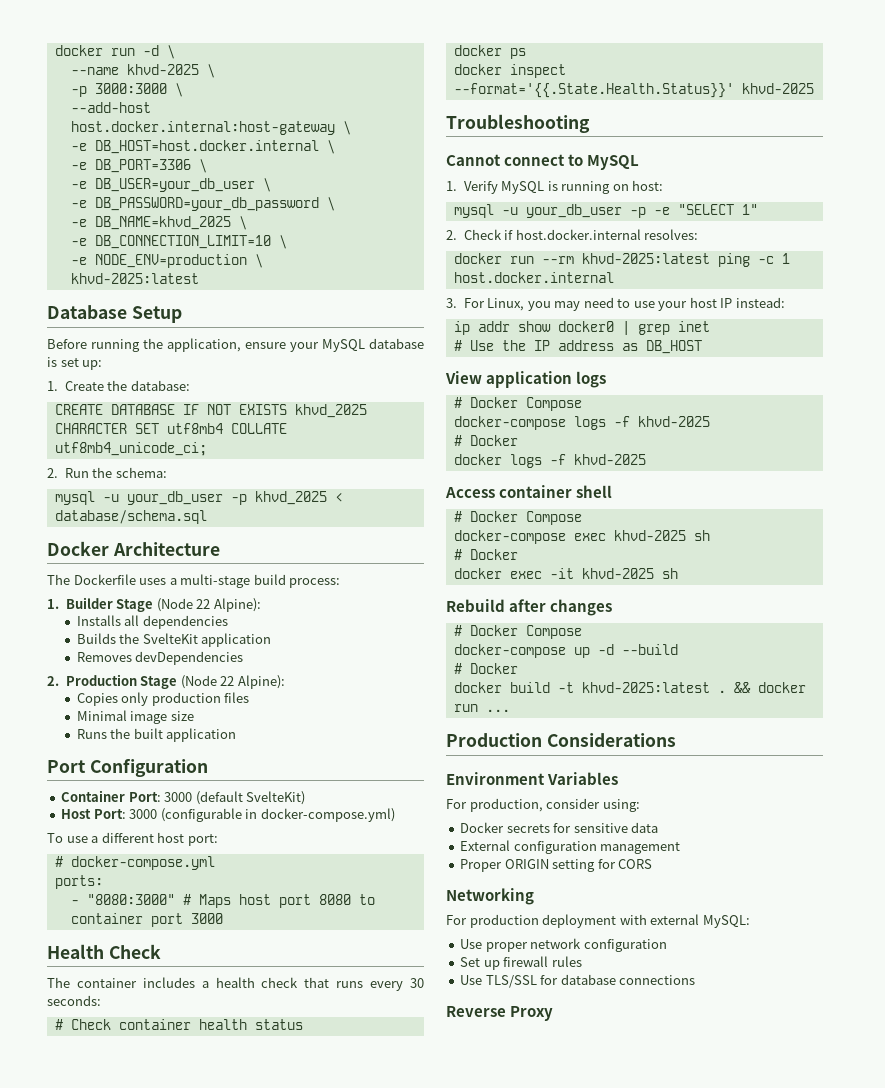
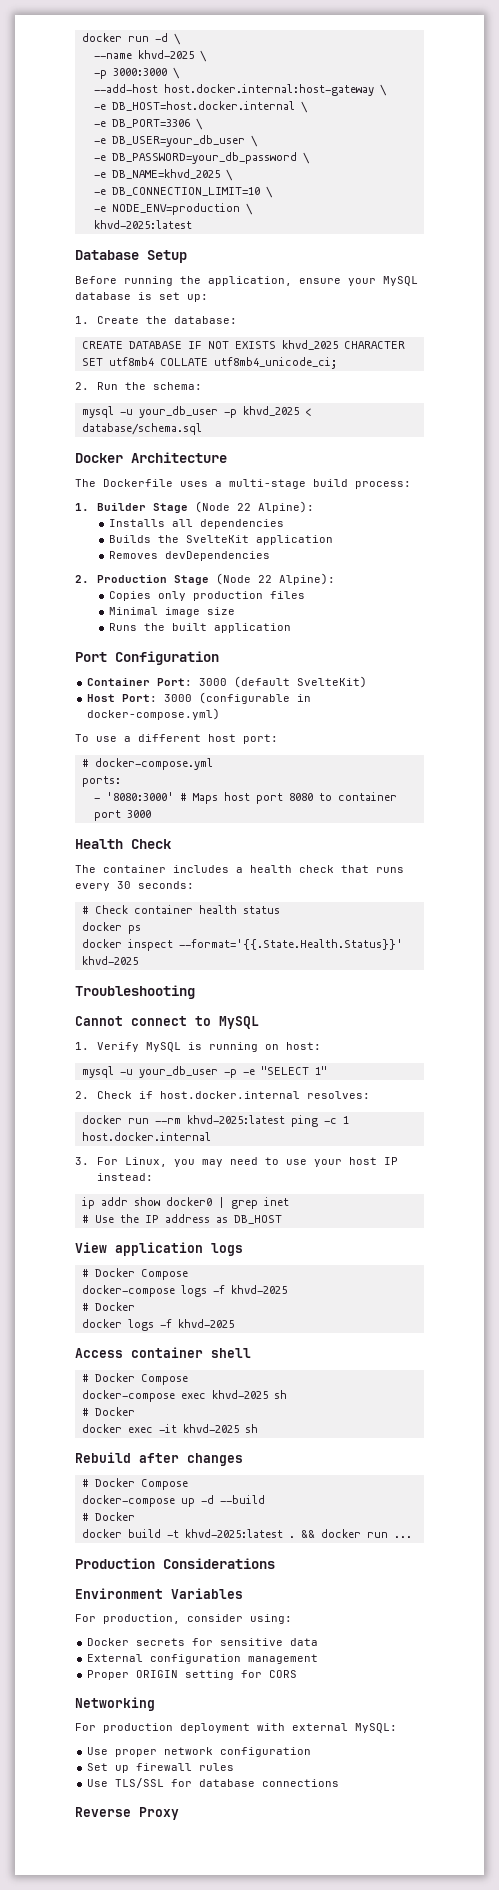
- - "8080:3000" # Maps host port 8080 to container port 3000
+ - '8080:3000' # Maps host port 8080 to container port 3000

